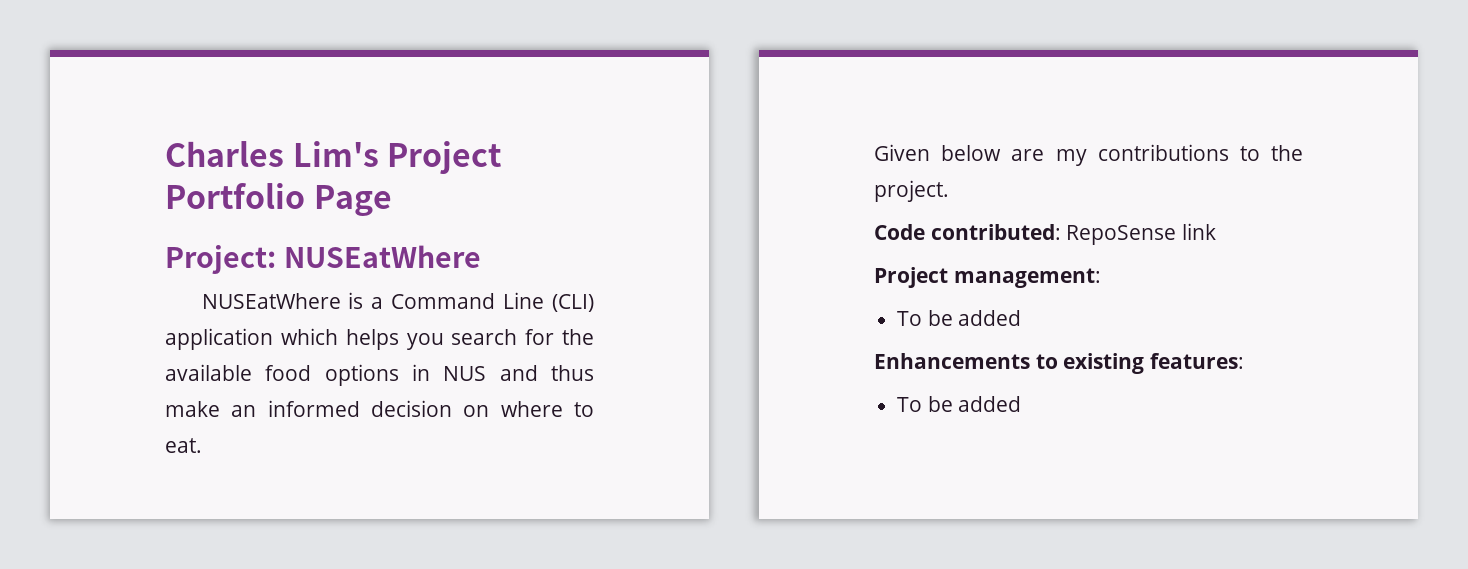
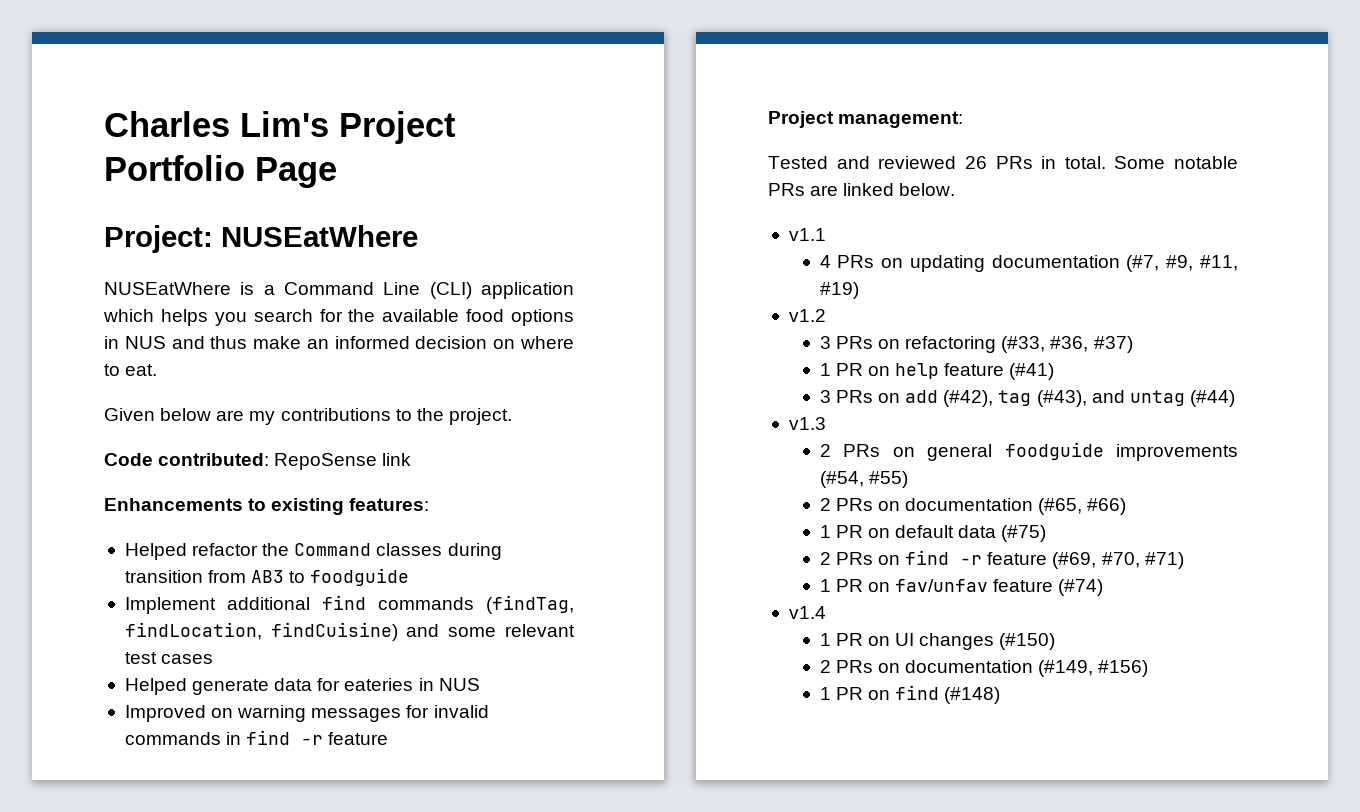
- Project management:
- To be added
  Enhancements to existing features:
- To be added
+ Helped refactor the Command classes during transition from AB3 to foodguide
+ Implement additional find commands (findTag, findLocation, findCuisine) and some relevant test cases
+ Helped generate data for eateries in NUS
+ Improved on warning messages for invalid commands in find -r feature
+ Project management:
+ Tested and reviewed 26 PRs in total. Some notable PRs are linked below.
+ v1.1
+ 4 PRs on updating documentation (#7, #9, #11, #19)
+ v1.2
+ 3 PRs on refactoring (#33, #36, #37)
+ 1 PR on help feature (#41)
+ 3 PRs on add (#42), tag (#43), and untag (#44)
+ v1.3
+ 2 PRs on general foodguide improvements (#54, #55)
+ 2 PRs on documentation (#65, #66)
+ 1 PR on default data (#75)
+ 2 PRs on find -r feature (#69, #70, #71)
+ 1 PR on fav/unfav feature (#74)
+ v1.4
+ 1 PR on UI changes (#150)
+ 2 PRs on documentation (#149, #156)
+ 1 PR on find (#148)

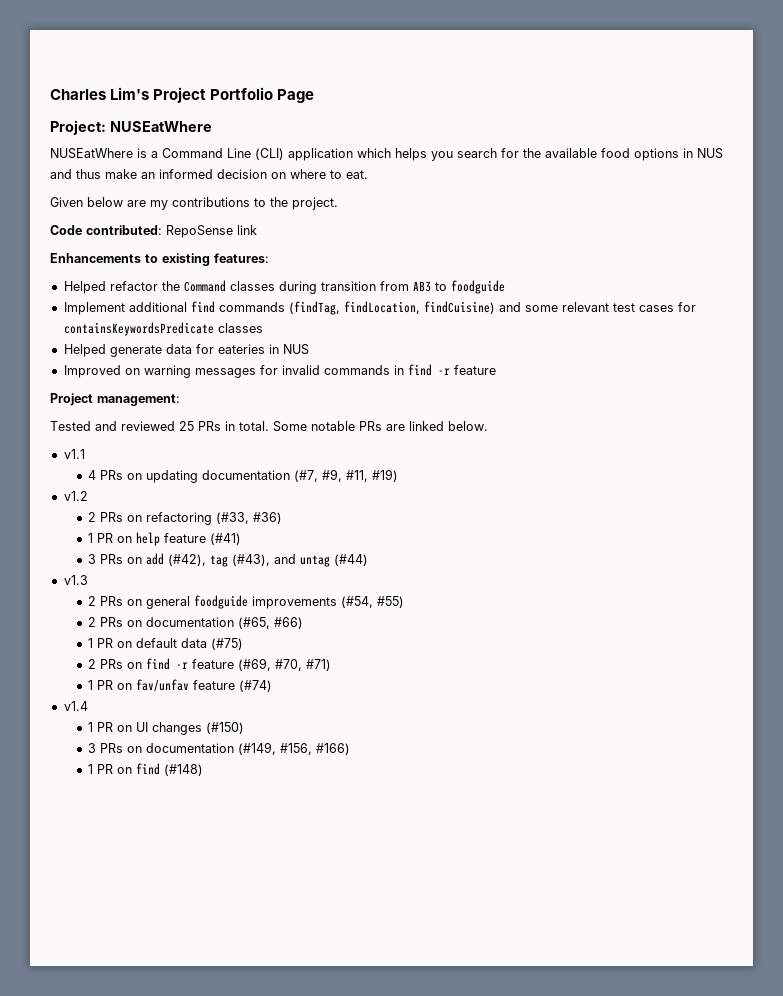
- Implement additional find commands (findTag, findLocation, findCuisine) and some relevant test cases
+ Implement additional find commands (findTag, findLocation, findCuisine) and some relevant test cases for containsKeywordsPredicate classes
- Tested and reviewed 26 PRs in total.
+ Tested and reviewed 25 PRs in total.
- 3 PRs on refactoring (#33, #36, #37)
+ 2 PRs on refactoring (#33, #36)
- 2 PRs on documentation (#149, #156)
+ 3 PRs on documentation (#149, #156, #166)

